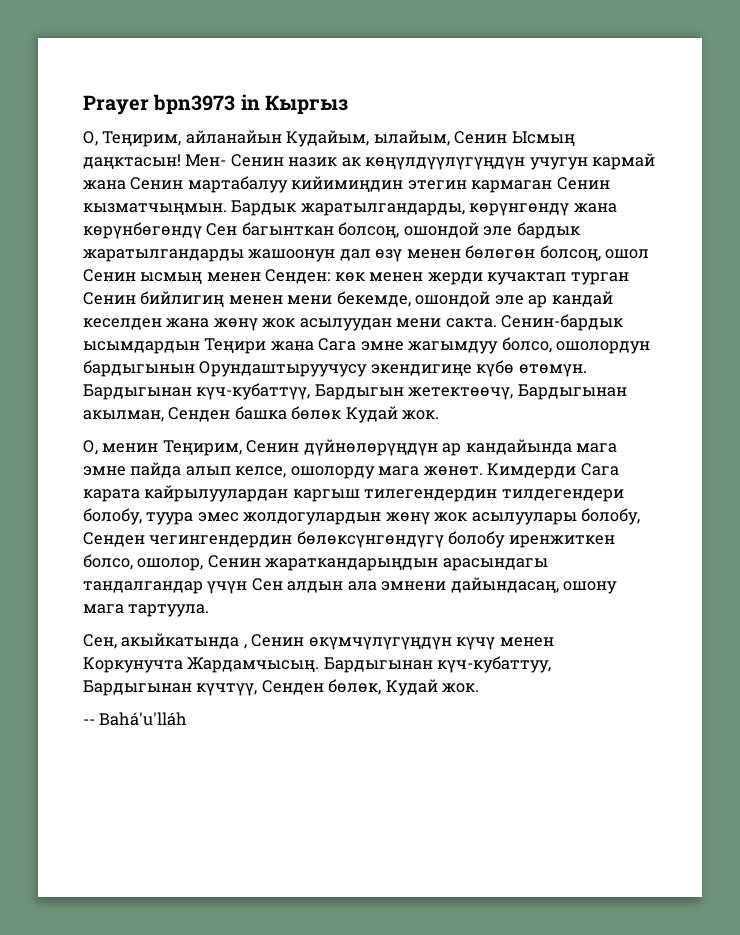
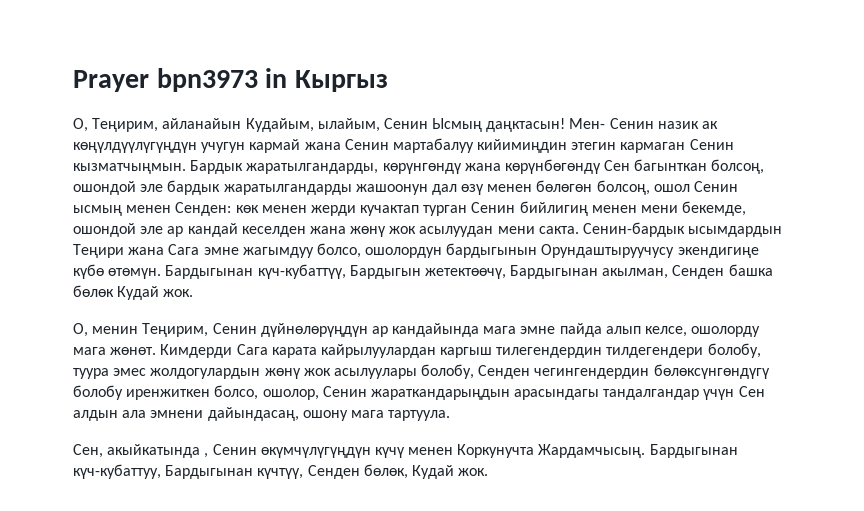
- -- Bahá'u'lláh

